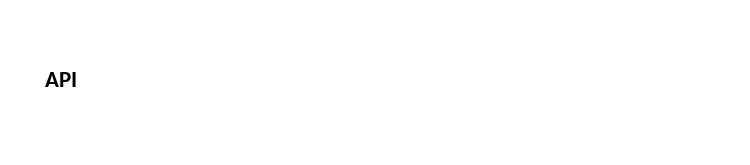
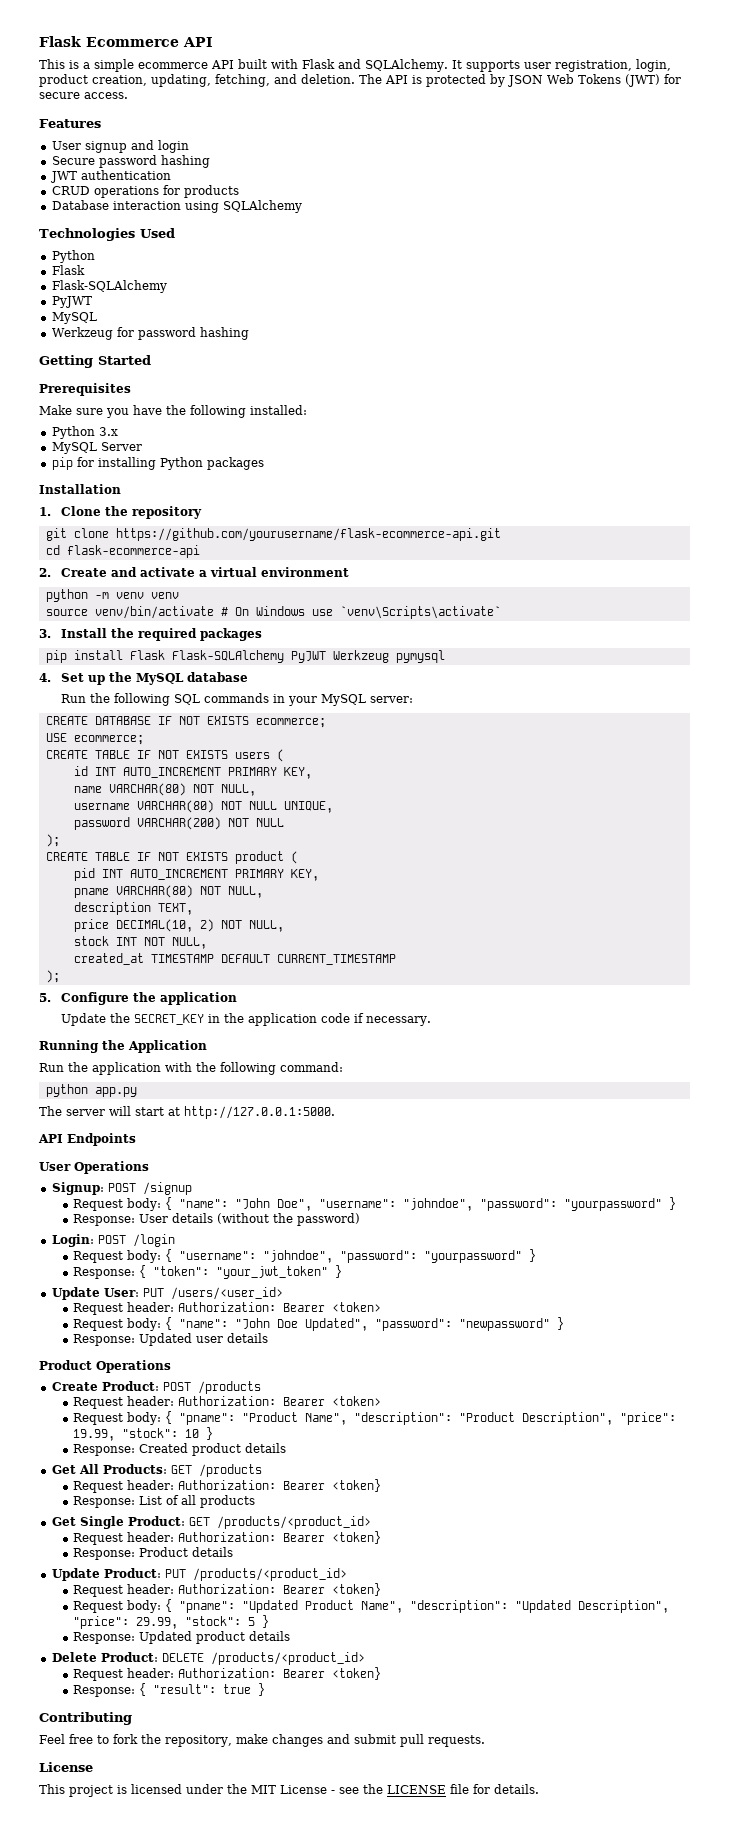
- API
+ Flask Ecommerce API
+ This is a simple ecommerce API built with Flask and SQLAlchemy. It supports user registration, login, product creation, updating, fetching, and deletion. The API is protected by JSON Web Tokens (JWT) for secure access.
+ Features
+ User signup and login
+ Secure password hashing
+ JWT authentication
+ CRUD operations for products
+ Database interaction using SQLAlchemy
+ Technologies Used
+ Python
+ Flask
+ Flask-SQLAlchemy
+ PyJWT
+ MySQL
+ Werkzeug for password hashing
+ Getting Started
+ Prerequisites
+ Make sure you have the following installed:
+ Python 3.x
+ MySQL Server
+ pip for installing Python packages
+ Installation
+ 1. Clone the repository
+ git clone https://github.com/yourusername/flask-ecommerce-api.git
+ cd flask-ecommerce-api
+ 2. Create and activate a virtual environment
+ python -m venv venv
+ source venv/bin/activate # On Windows use `venv\Scripts\activate`
+ 3. Install the required packages
+ pip install Flask Flask-SQLAlchemy PyJWT Werkzeug pymysql
+ 4. Set up the MySQL database
+ Run the following SQL commands in your MySQL server:
+ CREATE DATABASE IF NOT EXISTS ecommerce;
+ USE ecommerce;
+ CREATE TABLE IF NOT EXISTS users (
+ id INT AUTO_INCREMENT PRIMARY KEY,
+ name VARCHAR(80) NOT NULL,
+ username VARCHAR(80) NOT NULL UNIQUE,
+ password VARCHAR(200) NOT NULL
+ );
+ CREATE TABLE IF NOT EXISTS product (
+ pid INT AUTO_INCREMENT PRIMARY KEY,
+ pname VARCHAR(80) NOT NULL,
+ description TEXT,
+ price DECIMAL(10, 2) NOT NULL,
+ stock INT NOT NULL,
+ created_at TIMESTAMP DEFAULT CURRENT_TIMESTAMP
+ );
+ 5. Configure the application
+ Update the SECRET_KEY in the application code if necessary.
+ Running the Application
+ Run the application with the following command:
+ python app.py
+ The server will start at http://127.0.0.1:5000.
+ API Endpoints
+ User Operations
+ Signup: POST /signup
+ Request body: { "name": "John Doe", "username": "johndoe", "password": "yourpassword" }
+ Response: User details (without the password)
+ Login: POST /login
+ Request body: { "username": "johndoe", "password": "yourpassword" }
+ Response: { "token": "your_jwt_token" }
+ Update User: PUT /users/<user_id>
+ Request header: Authorization: Bearer <token>
+ Request body: { "name": "John Doe Updated", "password": "newpassword" }
+ Response: Updated user details
+ Product Operations
+ Create Product: POST /products
+ Request header: Authorization: Bearer <token>
+ Request body: { "pname": "Product Name", "description": "Product Description", "price": 19.99, "stock": 10 }
+ Response: Created product details
+ Get All Products: GET /products
+ Request header: Authorization: Bearer <token}
+ Response: List of all products
+ Get Single Product: GET /products/<product_id>
+ Request header: Authorization: Bearer <token}
+ Response: Product details
+ Update Product: PUT /products/<product_id>
+ Request header: Authorization: Bearer <token}
+ Request body: { "pname": "Updated Product Name", "description": "Updated Description", "price": 29.99, "stock": 5 }
+ Response: Updated product details
+ Delete Product: DELETE /products/<product_id>
+ Request header: Authorization: Bearer <token}
+ Response: { "result": true }
+ Contributing
+ Feel free to fork the repository, make changes and submit pull requests.
+ License
+ This project is licensed under the MIT License - see the LICENSE file for details.

